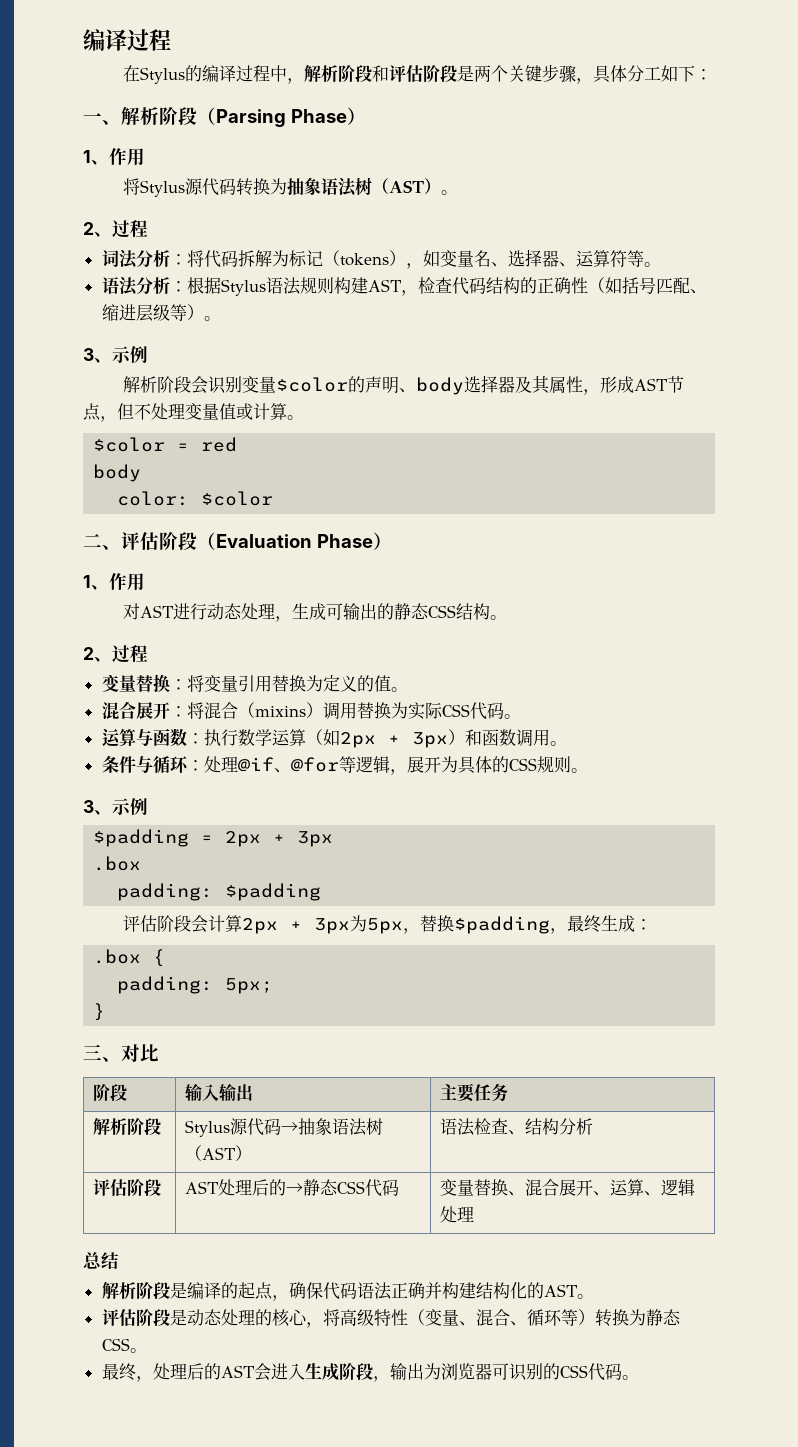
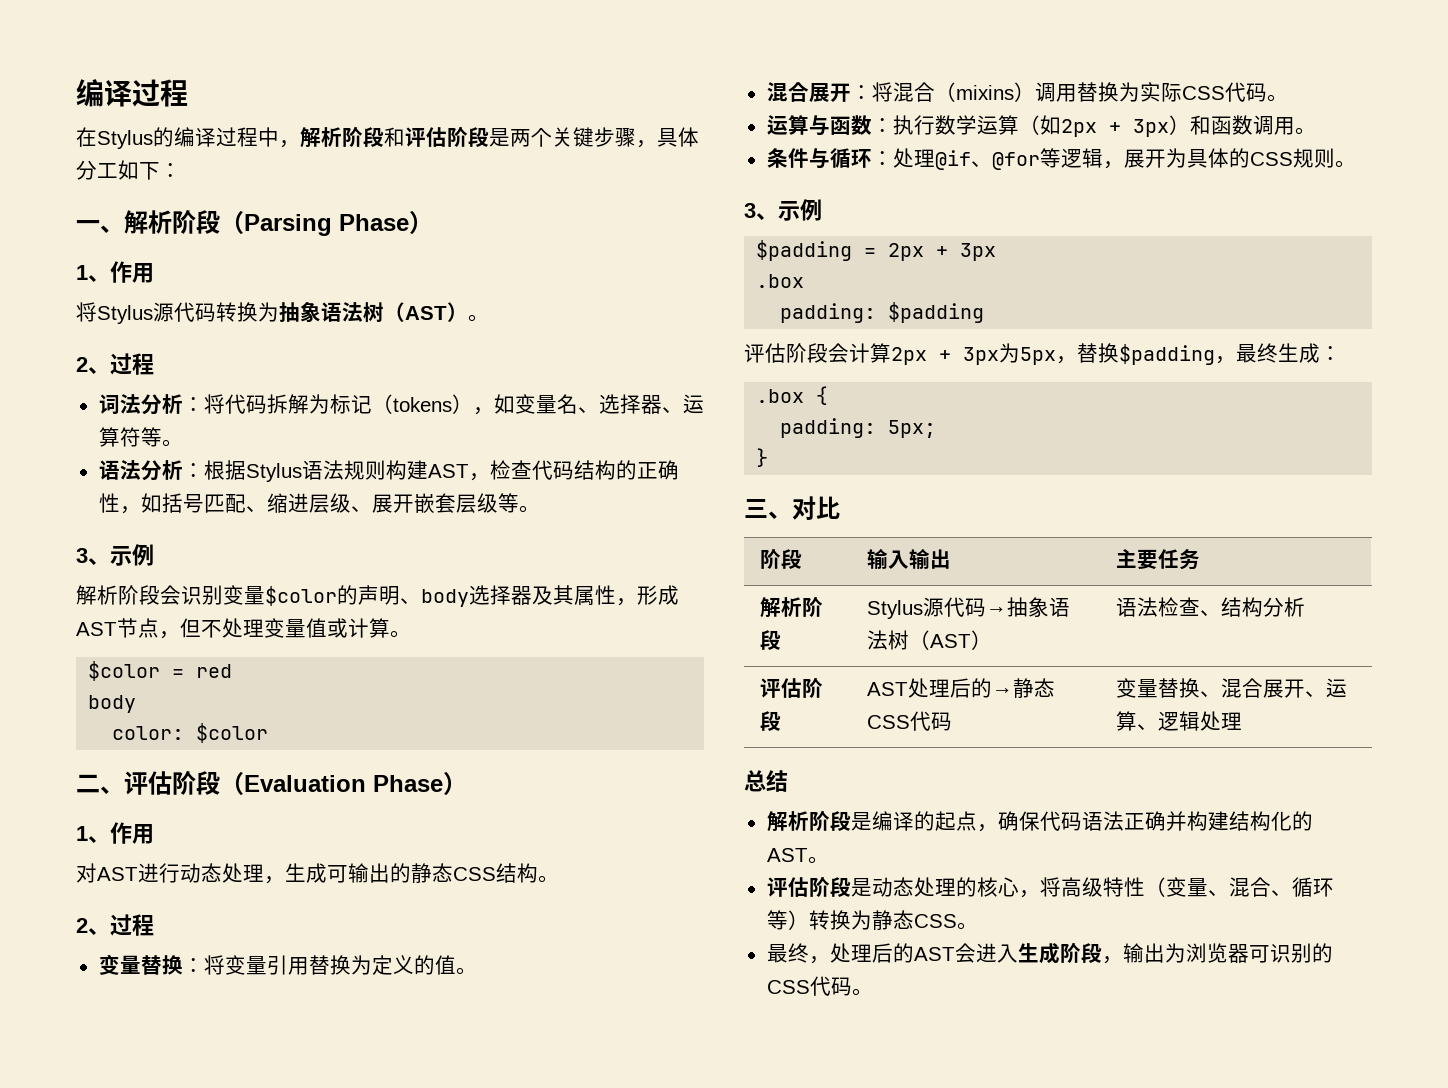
- 语法分析：根据Stylus语法规则构建AST，检查代码结构的正确性（如括号匹配、缩进层级等）。
+ 语法分析：根据Stylus语法规则构建AST，检查代码结构的正确性，如括号匹配、缩进层级、展开嵌套层级等。

